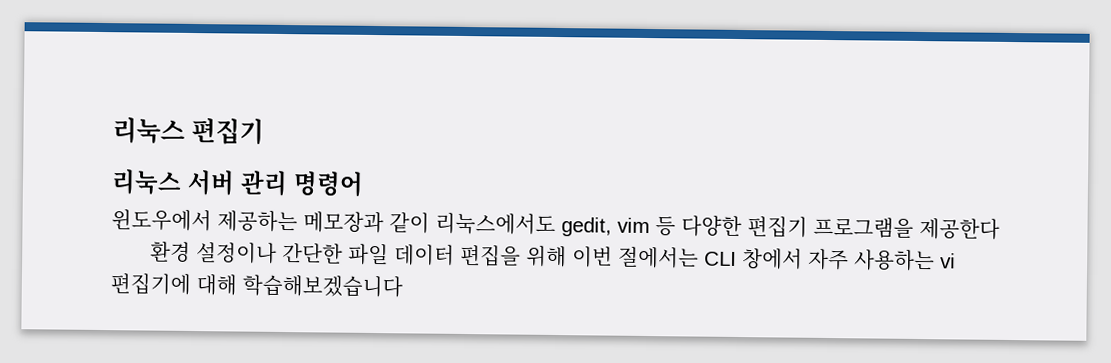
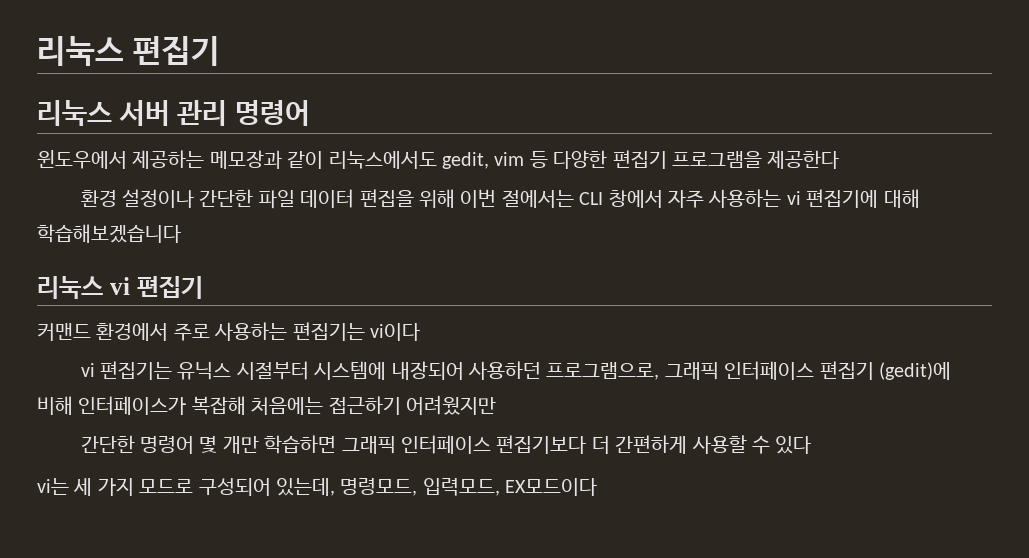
+ 리눅스 vi 편집기
+ 커맨드 환경에서 주로 사용하는 편집기는 vi이다
+ vi 편집기는 유닉스 시절부터 시스템에 내장되어 사용하던 프로그램으로, 그래픽 인터페이스 편집기 (gedit)에 비해 인터페이스가 복잡해 처음에는 접근하기 어려웠지만
+ 간단한 명령어 몇 개만 학습하면 그래픽 인터페이스 편집기보다 더 간편하게 사용할 수 있다
+ vi는 세 가지 모드로 구성되어 있는데, 명령모드, 입력모드, EX모드이다

